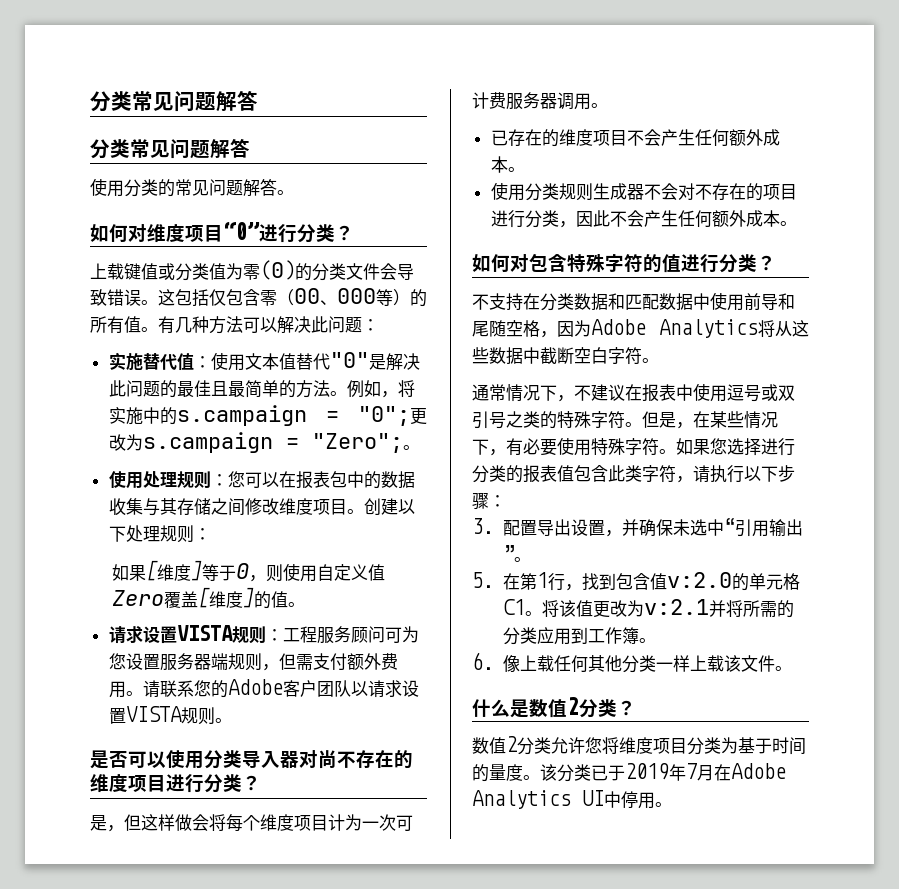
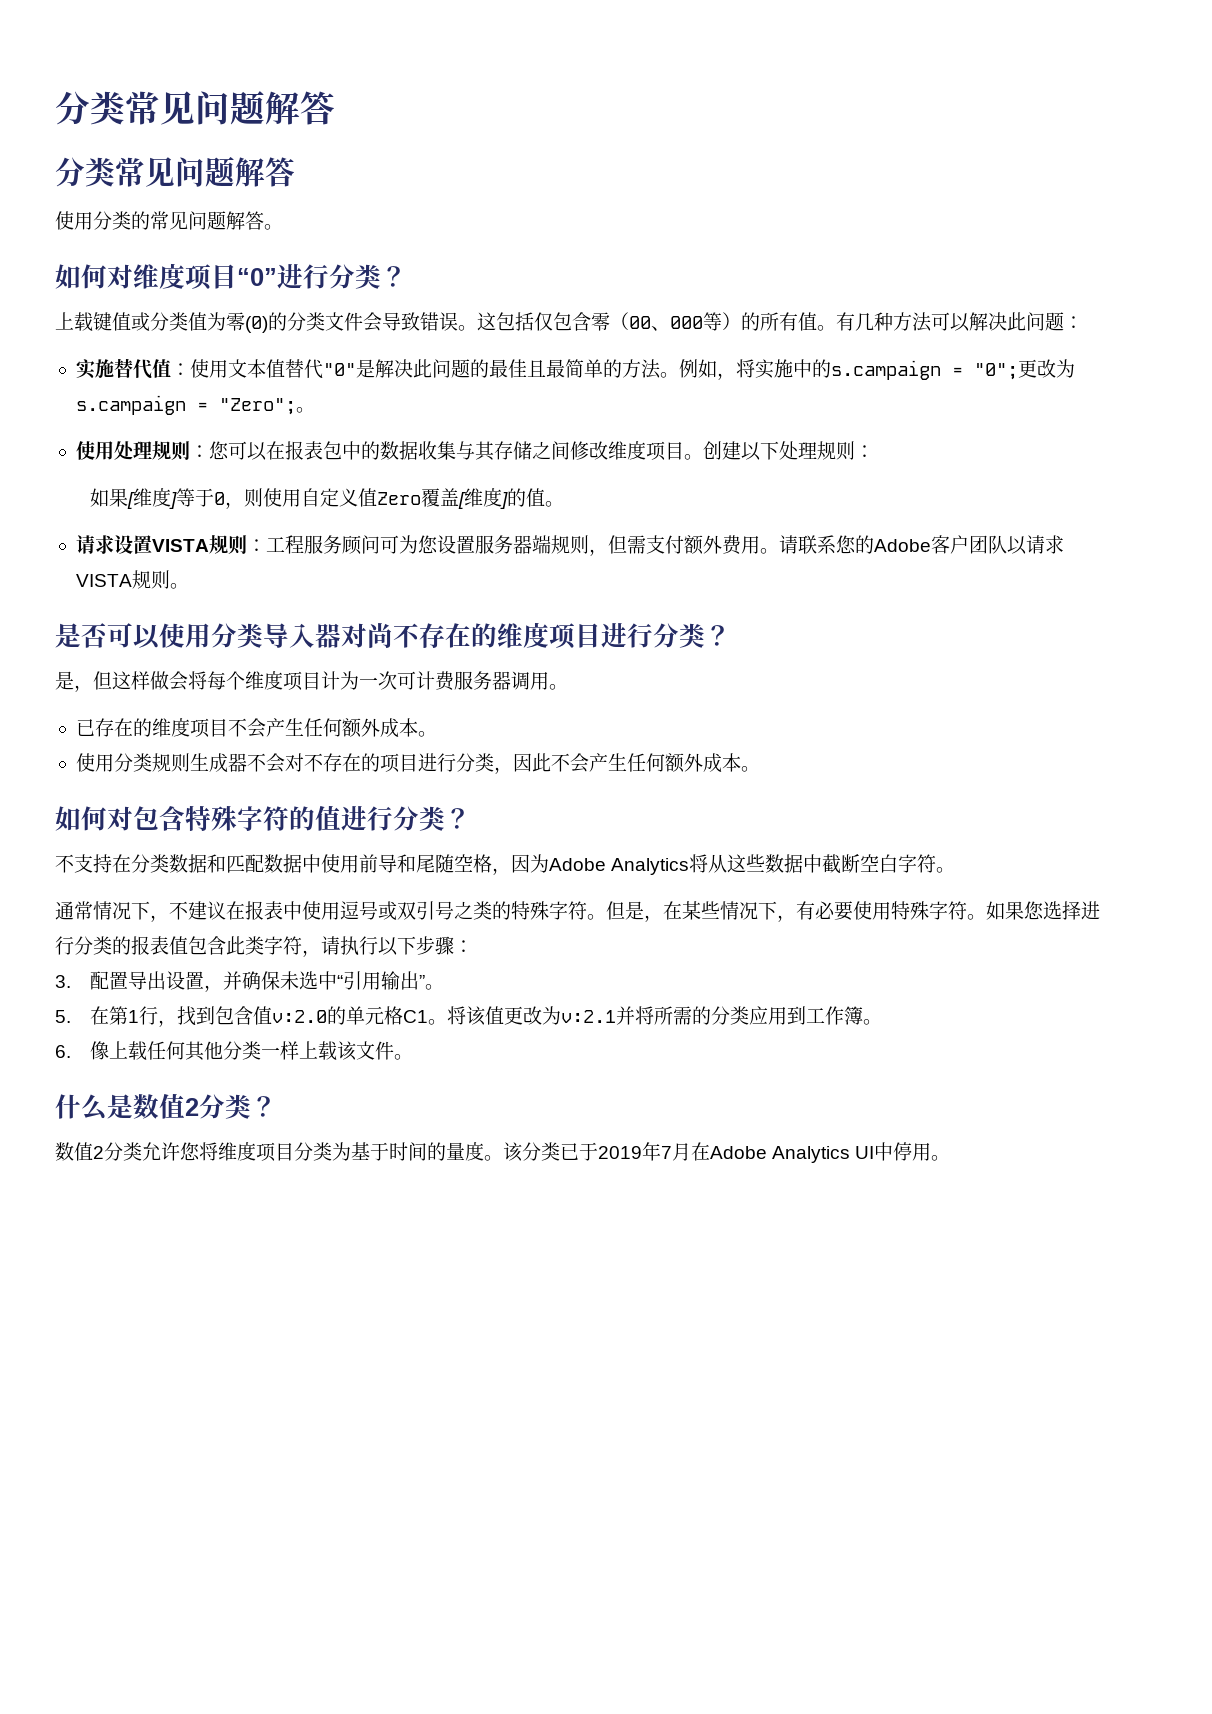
- 请联系您的Adobe客户团队以请求设置VISTA规则。
+ 请联系您的Adobe客户团队以请求VISTA规则。

